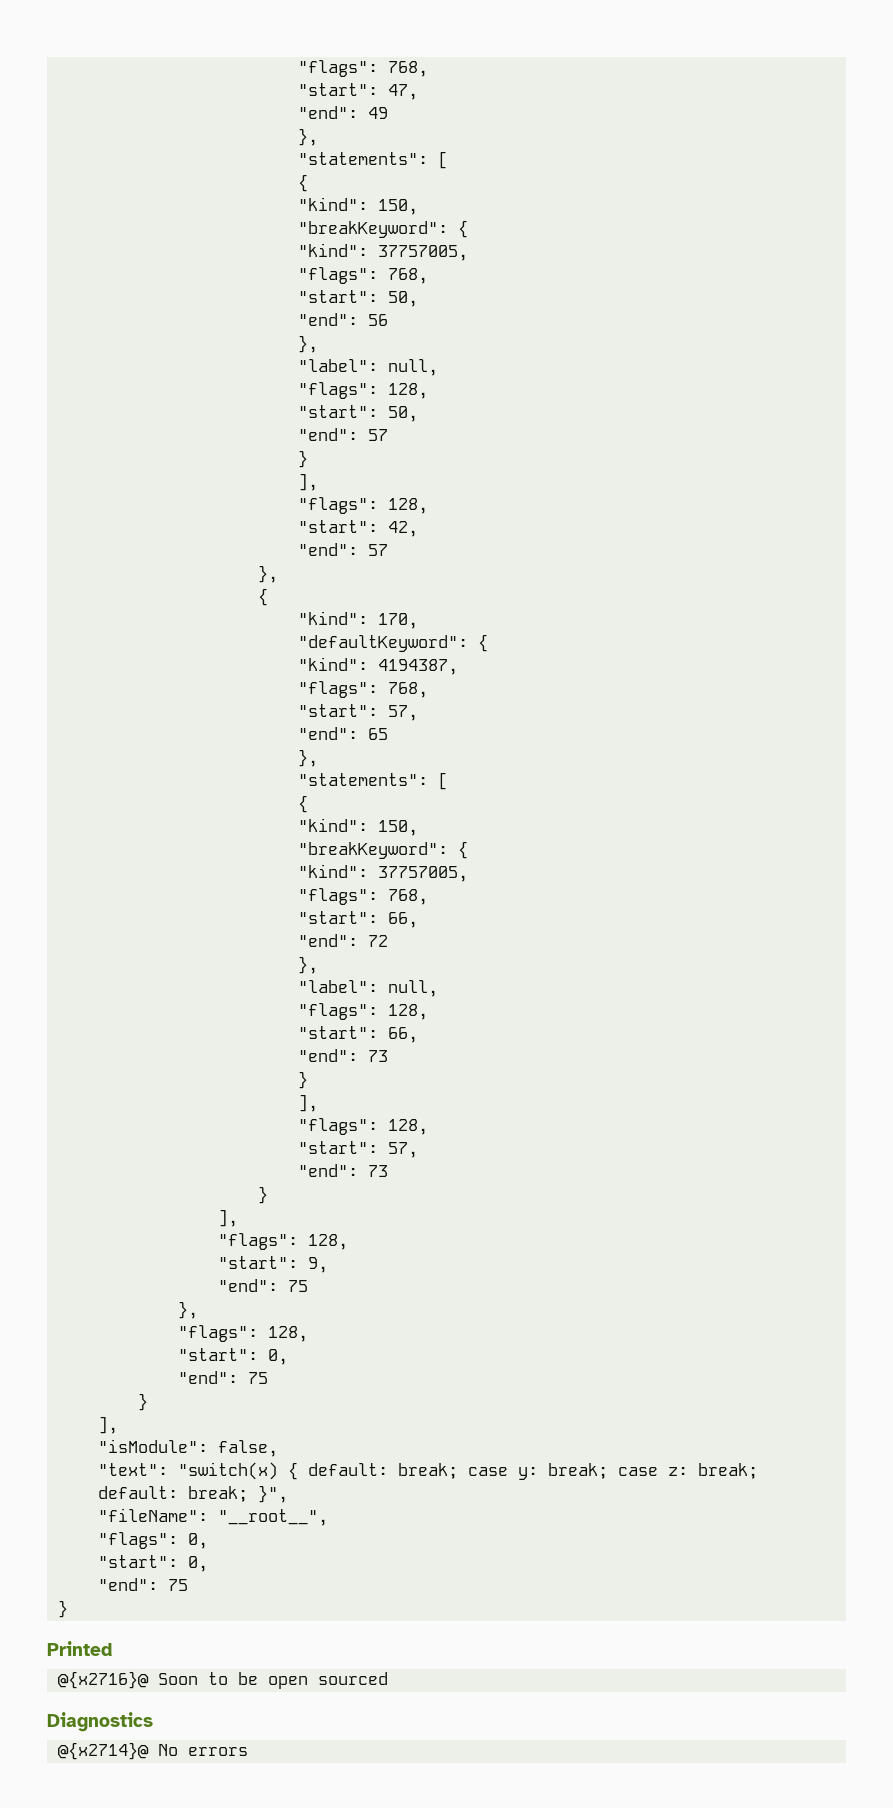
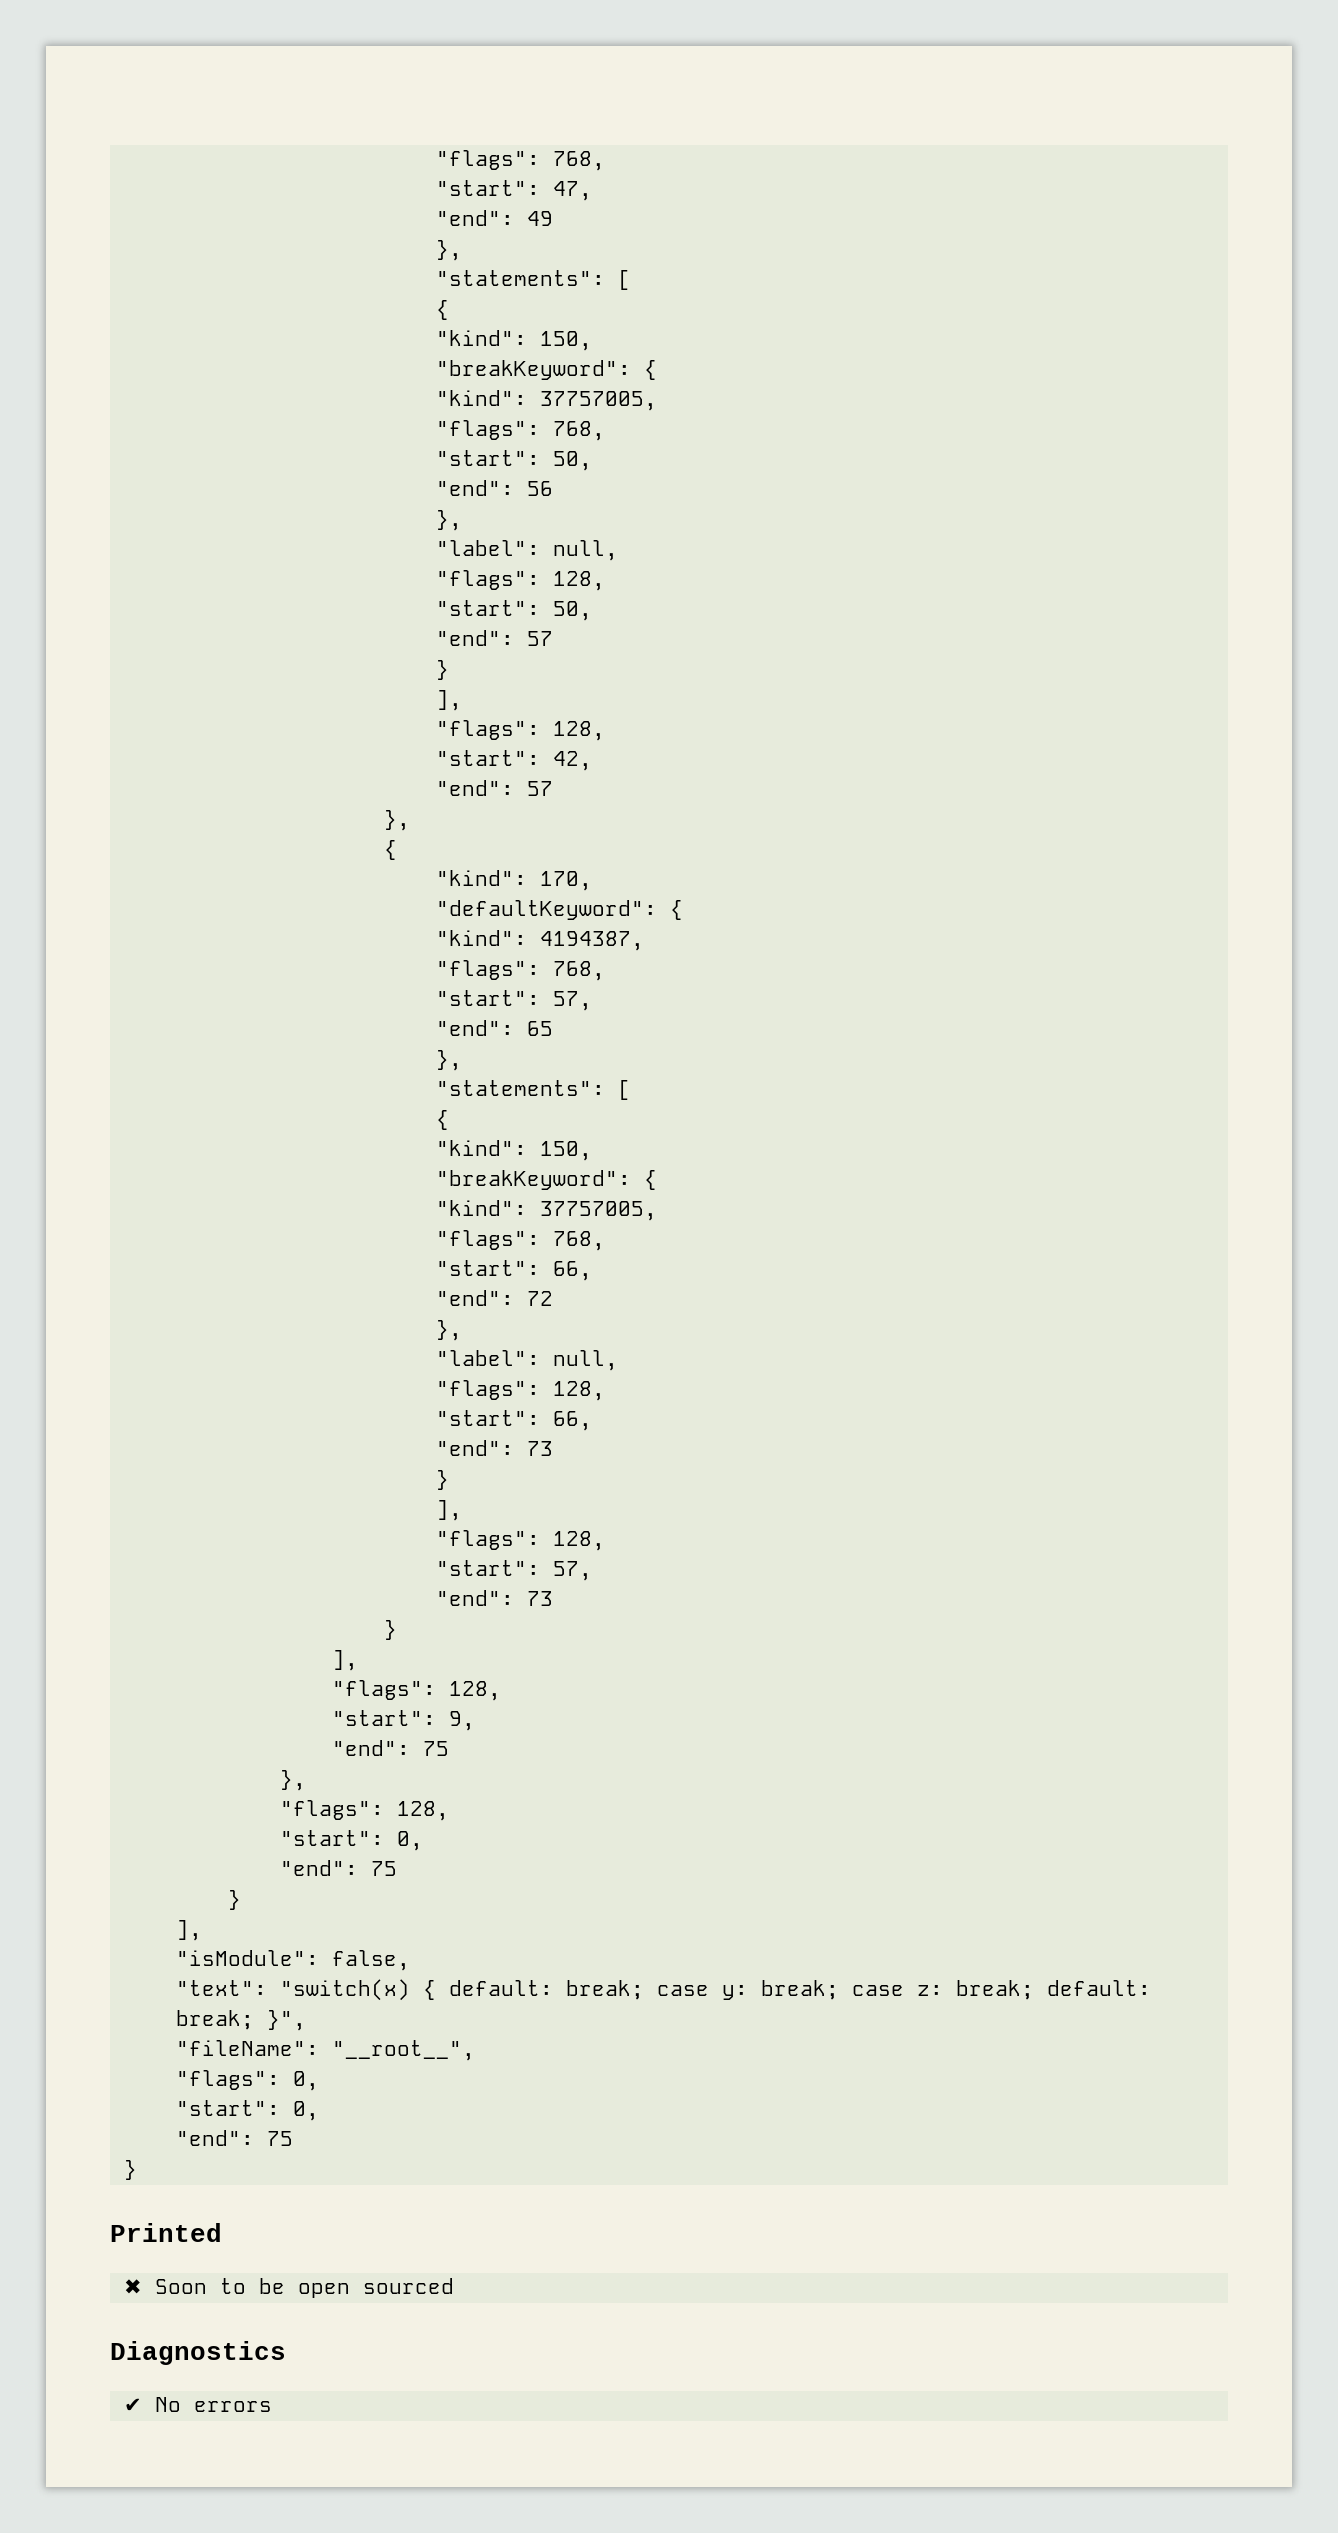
- @{x2716}@ Soon to be open sourced
+ ✖ Soon to be open sourced
- @{x2714}@ No errors
+ ✔ No errors

